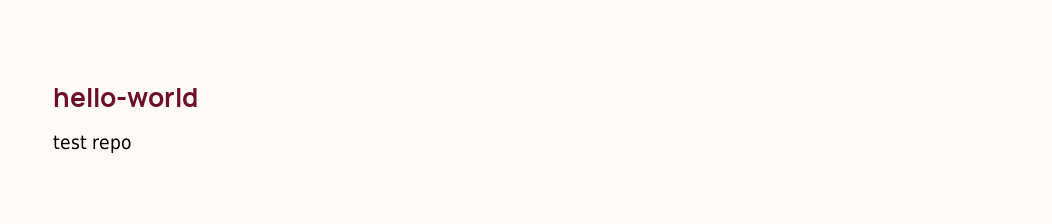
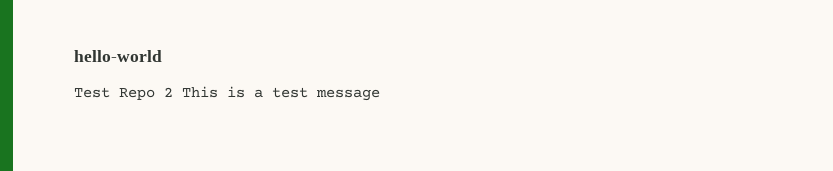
- test repo
+ Test Repo 2 This is a test message

